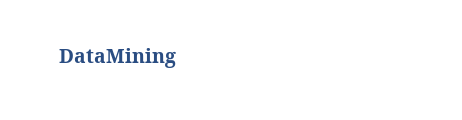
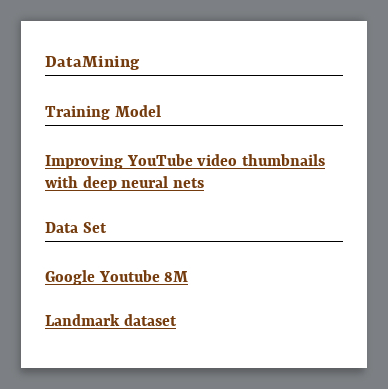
+ Training Model
+ Improving YouTube video thumbnails with deep neural nets
+ Data Set
+ Google Youtube 8M
+ Landmark dataset

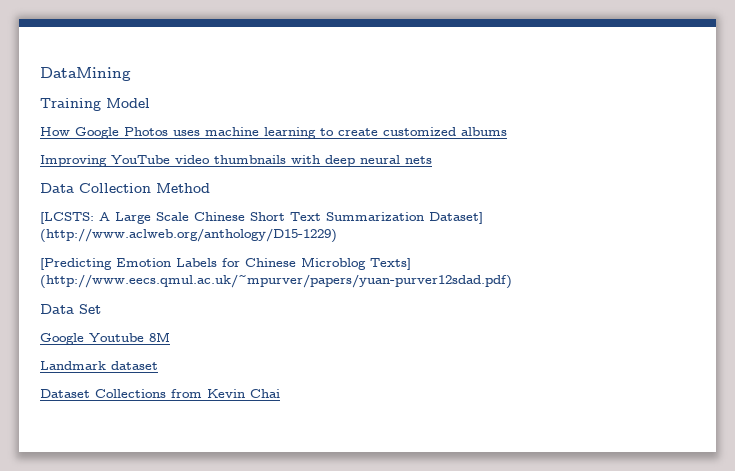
+ How Google Photos uses machine learning to create customized albums
+ Data Collection Method
+ [LCSTS: A Large Scale Chinese Short Text Summarization Dataset] (http://www.aclweb.org/anthology/D15-1229)
+ [Predicting Emotion Labels for Chinese Microblog Texts] (http://www.eecs.qmul.ac.uk/~mpurver/papers/yuan-purver12sdad.pdf)
+ Dataset Collections from Kevin Chai

